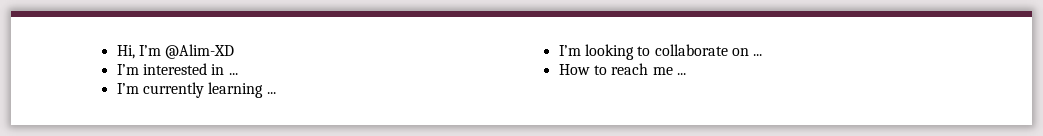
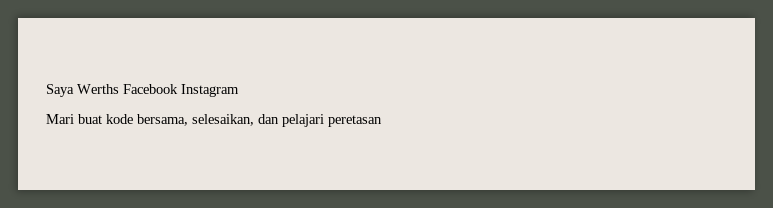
- Hi, I’m @Alim-XD
- I’m interested in ...
- I’m currently learning ...
- I’m looking to collaborate on ...
- How to reach me ...
+ Saya Werths Facebook Instagram
+ Mari buat kode bersama, selesaikan, dan pelajari peretasan

